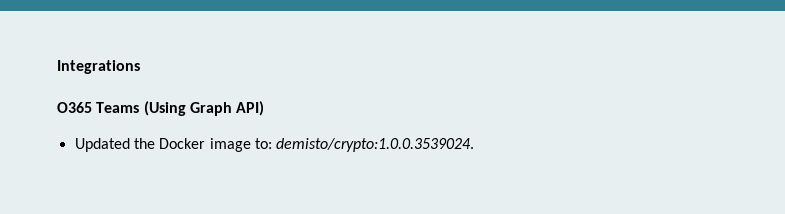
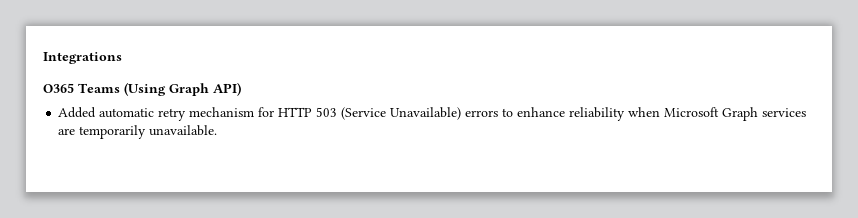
- Updated the Docker image to: demisto/crypto:1.0.0.3539024.
+ Added automatic retry mechanism for HTTP 503 (Service Unavailable) errors to enhance reliability when Microsoft Graph services are temporarily unavailable.

